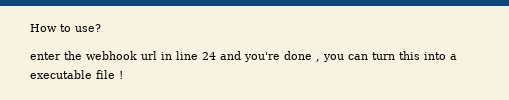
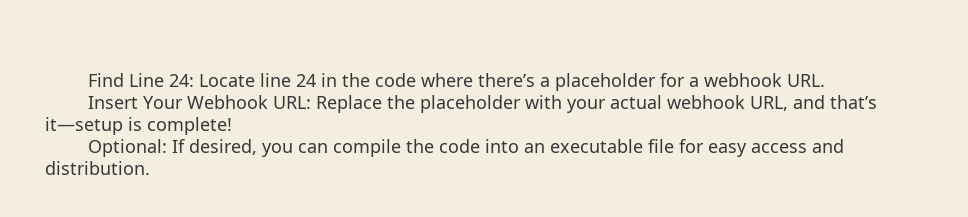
- How to use?
- enter the webhook url in line 24 and you're done , you can turn this into a executable file !
+ Find Line 24: Locate line 24 in the code where there’s a placeholder for a webhook URL.
+ Insert Your Webhook URL: Replace the placeholder with your actual webhook URL, and that’s it—setup is complete!
+ Optional: If desired, you can compile the code into an executable file for easy access and distribution.

